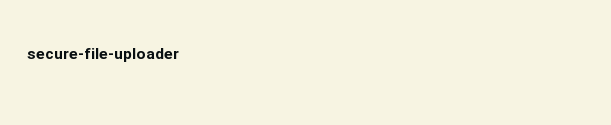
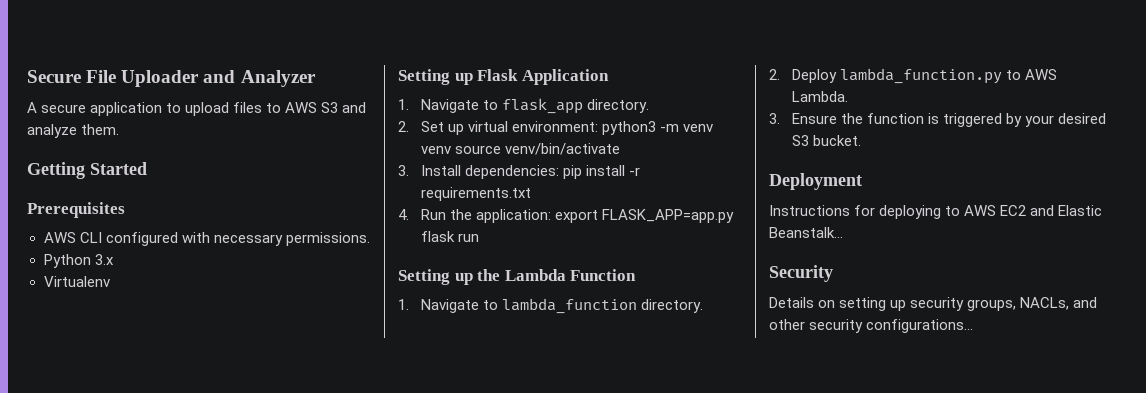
- secure-file-uploader
+ Secure File Uploader and Analyzer
+ A secure application to upload files to AWS S3 and analyze them.
+ Getting Started
+ Prerequisites
+ AWS CLI configured with necessary permissions.
+ Python 3.x
+ Virtualenv
+ Setting up Flask Application
+ 1. Navigate to flask_app directory.
+ 2. Set up virtual environment: python3 -m venv venv source venv/bin/activate
+ 3. Install dependencies: pip install -r requirements.txt
+ 4. Run the application: export FLASK_APP=app.py flask run
+ Setting up the Lambda Function
+ 1. Navigate to lambda_function directory.
+ 2. Deploy lambda_function.py to AWS Lambda.
+ 3. Ensure the function is triggered by your desired S3 bucket.
+ Deployment
+ Instructions for deploying to AWS EC2 and Elastic Beanstalk...
+ Security
+ Details on setting up security groups, NACLs, and other security configurations...

